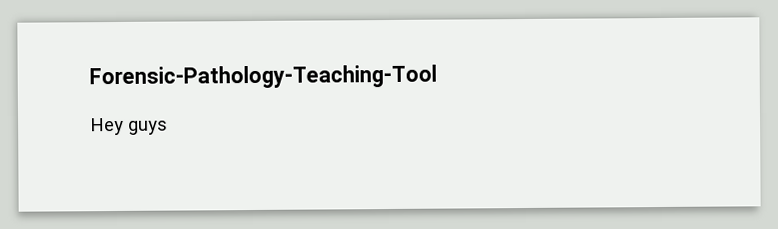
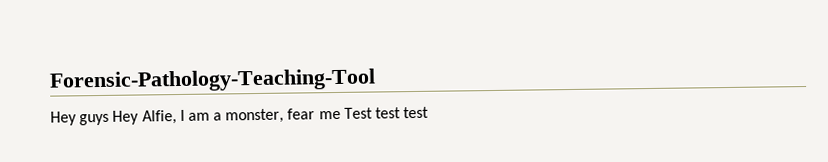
- Hey guys
+ Hey guys Hey Alfie, I am a monster, fear me Test test test

